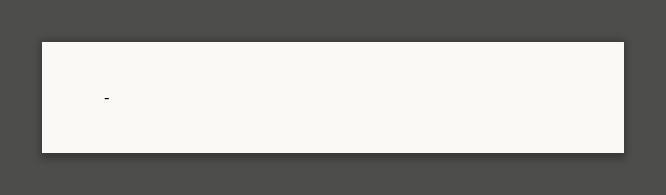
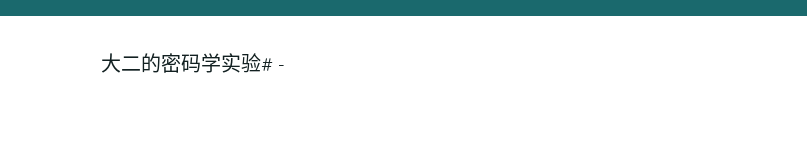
- -
+ 大二的密码学实验# -

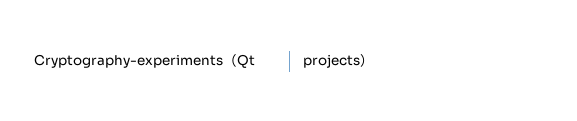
- 大二的密码学实验# -
+ Cryptography-experiments（Qt projects）

